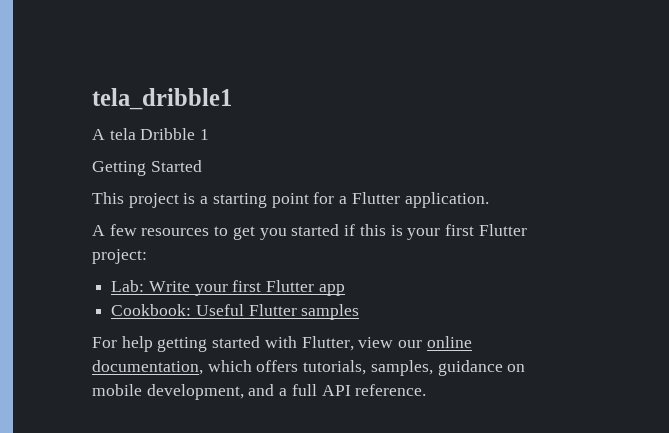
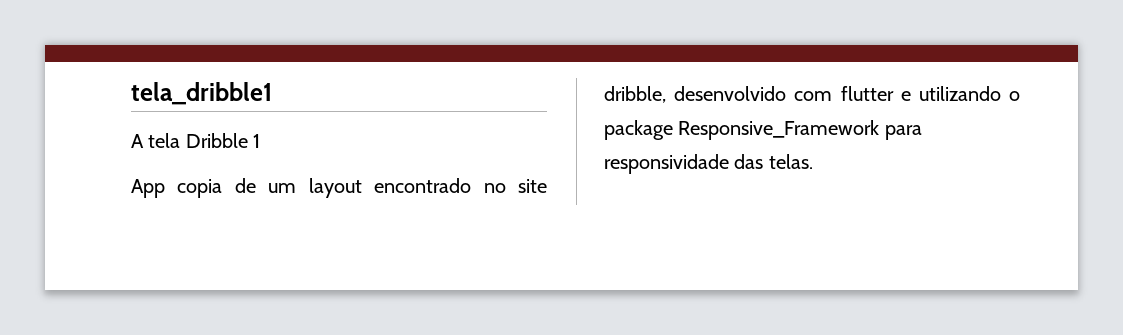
- Getting Started
- This project is a starting point for a Flutter application.
- A few resources to get you started if this is your first Flutter project:
- Lab: Write your first Flutter app
- Cookbook: Useful Flutter samples
- For help getting started with Flutter, view our online documentation, which offers tutorials, samples, guidance on mobile development, and a full API reference.
+ App copia de um layout encontrado no site dribble, desenvolvido com flutter e utilizando o package Responsive_Framework para responsividade das telas.

